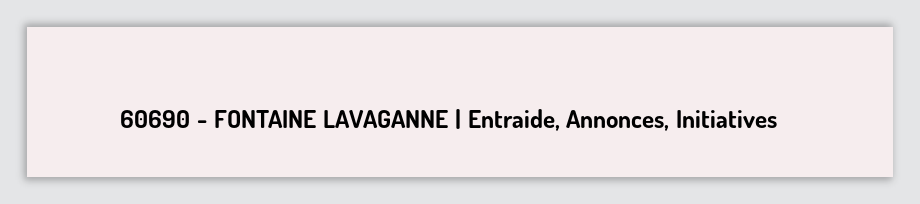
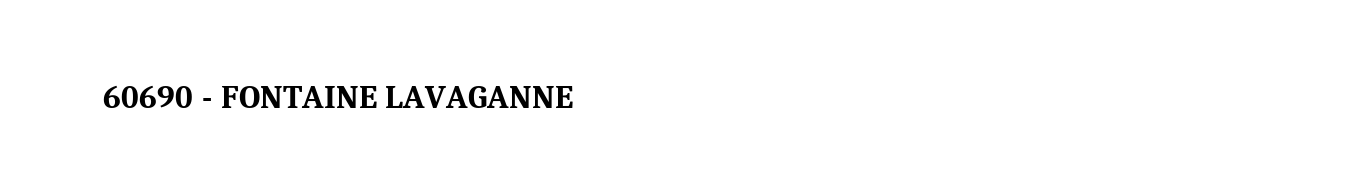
- 60690 - FONTAINE LAVAGANNE | Entraide, Annonces, Initiatives
+ 60690 - FONTAINE LAVAGANNE

